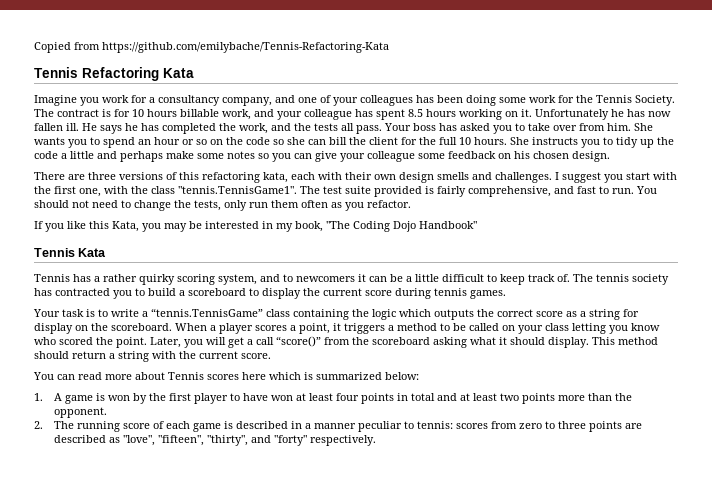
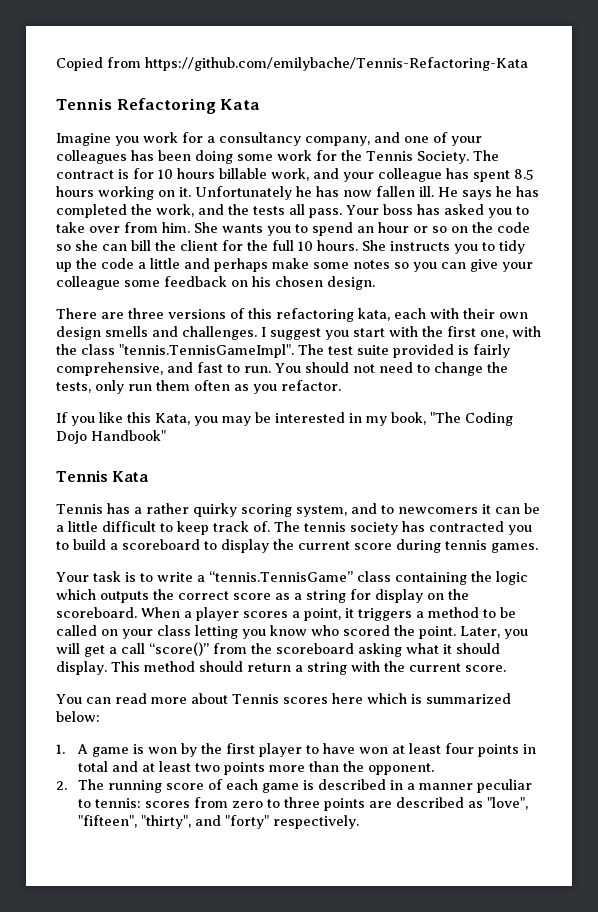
- I suggest you start with the first one, with the class "tennis.TennisGame1". The test suite provided is fairly comprehensive, and fast to run.
+ I suggest you start with the first one, with the class "tennis.TennisGameImpl". The test suite provided is fairly comprehensive, and fast to run.

